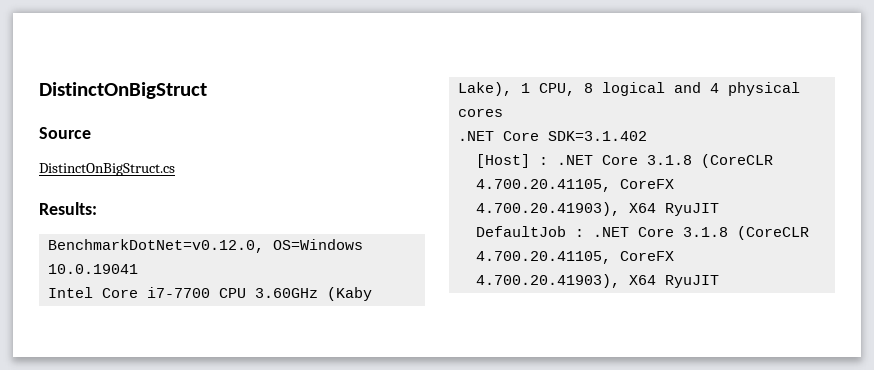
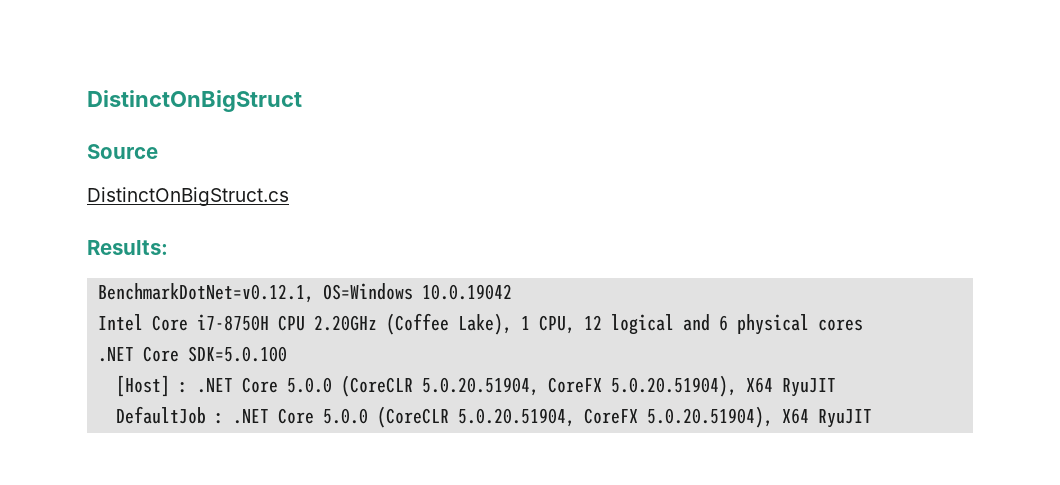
- BenchmarkDotNet=v0.12.0, OS=Windows 10.0.19041
+ BenchmarkDotNet=v0.12.1, OS=Windows 10.0.19042
- Intel Core i7-7700 CPU 3.60GHz (Kaby Lake), 1 CPU, 8 logical and 4 physical cores
+ Intel Core i7-8750H CPU 2.20GHz (Coffee Lake), 1 CPU, 12 logical and 6 physical cores
- .NET Core SDK=3.1.402
+ .NET Core SDK=5.0.100
- [Host] : .NET Core 3.1.8 (CoreCLR 4.700.20.41105, CoreFX 4.700.20.41903), X64 RyuJIT
+ [Host] : .NET Core 5.0.0 (CoreCLR 5.0.20.51904, CoreFX 5.0.20.51904), X64 RyuJIT
- DefaultJob : .NET Core 3.1.8 (CoreCLR 4.700.20.41105, CoreFX 4.700.20.41903), X64 RyuJIT
+ DefaultJob : .NET Core 5.0.0 (CoreCLR 5.0.20.51904, CoreFX 5.0.20.51904), X64 RyuJIT

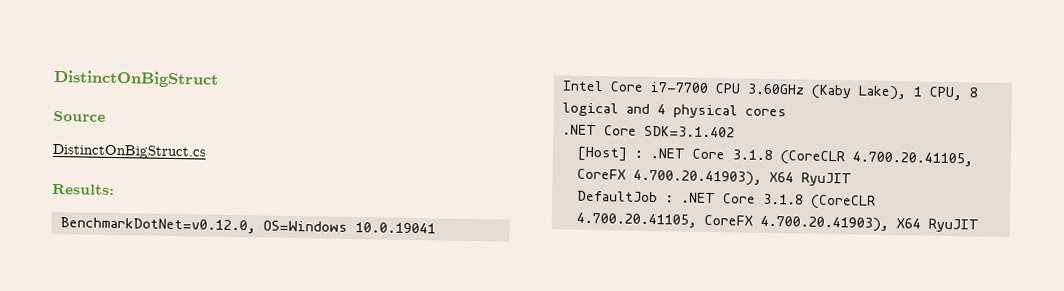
- BenchmarkDotNet=v0.12.1, OS=Windows 10.0.19042
+ BenchmarkDotNet=v0.12.0, OS=Windows 10.0.19041
- Intel Core i7-8750H CPU 2.20GHz (Coffee Lake), 1 CPU, 12 logical and 6 physical cores
+ Intel Core i7-7700 CPU 3.60GHz (Kaby Lake), 1 CPU, 8 logical and 4 physical cores
- .NET Core SDK=5.0.100
+ .NET Core SDK=3.1.402
- [Host] : .NET Core 5.0.0 (CoreCLR 5.0.20.51904, CoreFX 5.0.20.51904), X64 RyuJIT
+ [Host] : .NET Core 3.1.8 (CoreCLR 4.700.20.41105, CoreFX 4.700.20.41903), X64 RyuJIT
- DefaultJob : .NET Core 5.0.0 (CoreCLR 5.0.20.51904, CoreFX 5.0.20.51904), X64 RyuJIT
+ DefaultJob : .NET Core 3.1.8 (CoreCLR 4.700.20.41105, CoreFX 4.700.20.41903), X64 RyuJIT

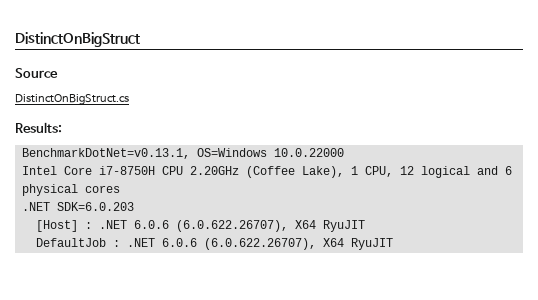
- BenchmarkDotNet=v0.12.0, OS=Windows 10.0.19041
+ BenchmarkDotNet=v0.13.1, OS=Windows 10.0.22000
- Intel Core i7-7700 CPU 3.60GHz (Kaby Lake), 1 CPU, 8 logical and 4 physical cores
+ Intel Core i7-8750H CPU 2.20GHz (Coffee Lake), 1 CPU, 12 logical and 6 physical cores
- .NET Core SDK=3.1.402
+ .NET SDK=6.0.203
- [Host] : .NET Core 3.1.8 (CoreCLR 4.700.20.41105, CoreFX 4.700.20.41903), X64 RyuJIT
+ [Host] : .NET 6.0.6 (6.0.622.26707), X64 RyuJIT
- DefaultJob : .NET Core 3.1.8 (CoreCLR 4.700.20.41105, CoreFX 4.700.20.41903), X64 RyuJIT
+ DefaultJob : .NET 6.0.6 (6.0.622.26707), X64 RyuJIT

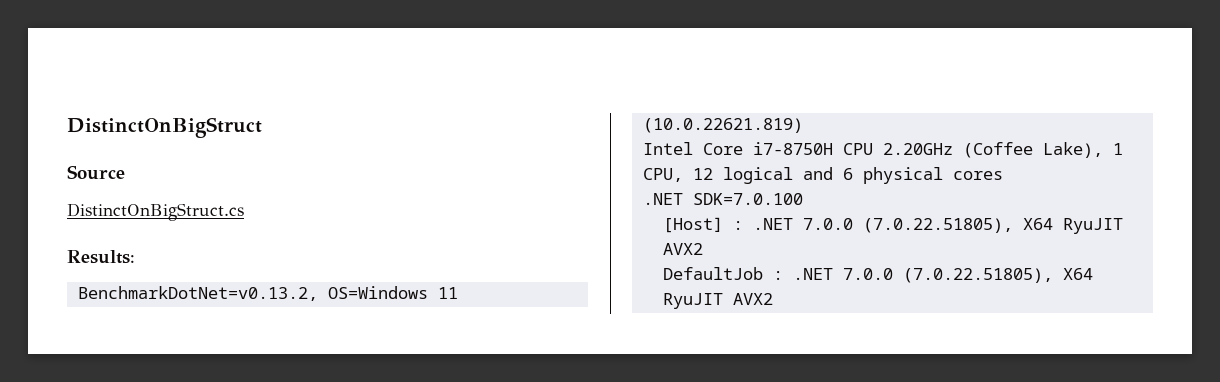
- BenchmarkDotNet=v0.13.1, OS=Windows 10.0.22000
+ BenchmarkDotNet=v0.13.2, OS=Windows 11 (10.0.22621.819)
- .NET SDK=6.0.203
+ .NET SDK=7.0.100
- [Host] : .NET 6.0.6 (6.0.622.26707), X64 RyuJIT
+ [Host] : .NET 7.0.0 (7.0.22.51805), X64 RyuJIT AVX2
- DefaultJob : .NET 6.0.6 (6.0.622.26707), X64 RyuJIT
+ DefaultJob : .NET 7.0.0 (7.0.22.51805), X64 RyuJIT AVX2

